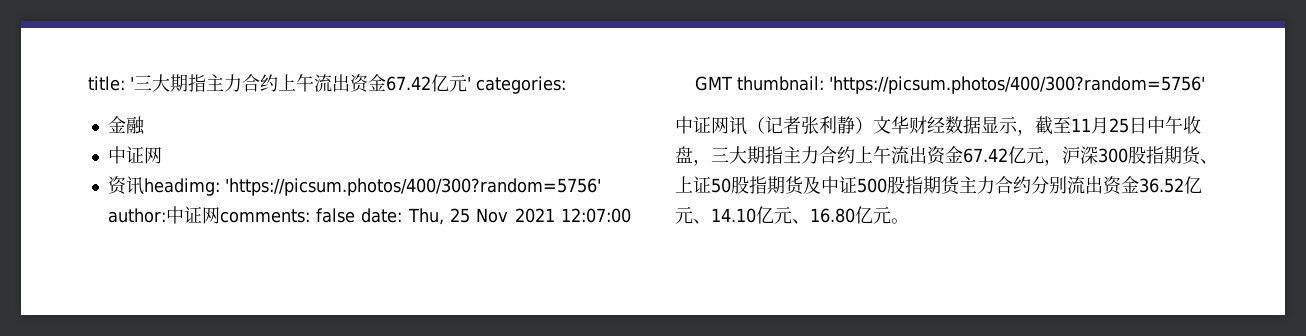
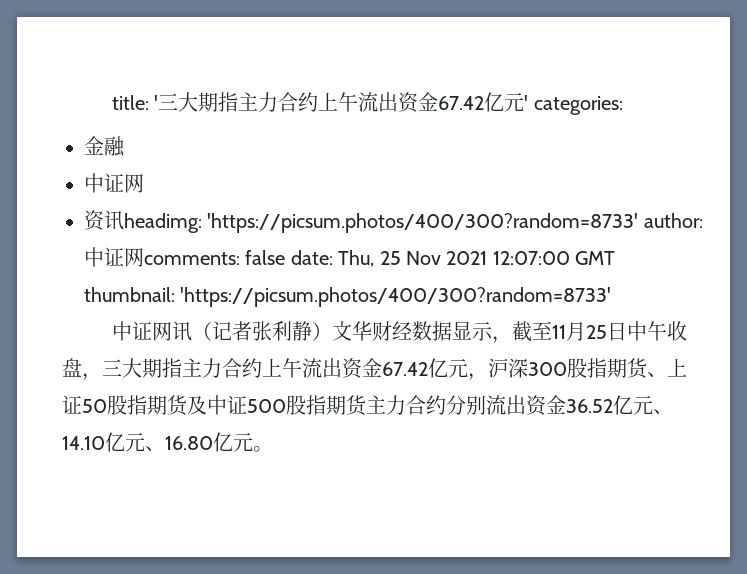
- 资讯headimg: 'https://picsum.photos/400/300?random=5756' author:中证网comments: false date: Thu, 25 Nov 2021 12:07:00 GMT thumbnail: 'https://picsum.photos/400/300?random=5756'
+ 资讯headimg: 'https://picsum.photos/400/300?random=8733' author:中证网comments: false date: Thu, 25 Nov 2021 12:07:00 GMT thumbnail: 'https://picsum.photos/400/300?random=8733'

